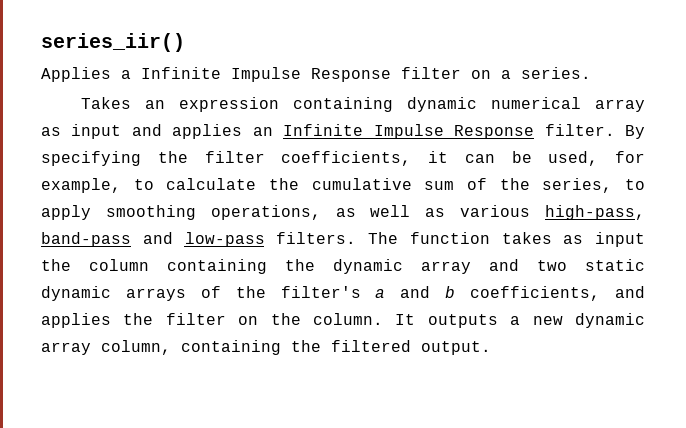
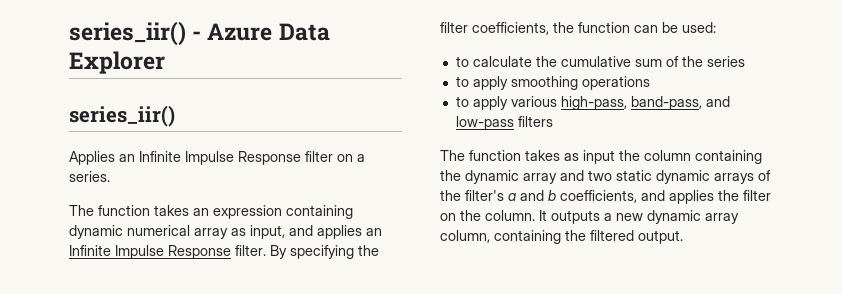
+ series_iir() - Azure Data Explorer
- Applies a Infinite Impulse Response filter on a series.
+ Applies an Infinite Impulse Response filter on a series.
- Takes an expression containing dynamic numerical array as input and applies an Infinite Impulse Response filter.
+ The function takes an expression containing dynamic numerical array as input, and applies an Infinite Impulse Response filter.
- By specifying the filter coefficients, it can be used, for example, to calculate the cumulative sum of the series, to apply smoothing operations, as well as various high-pass, band-pass and low-pass filters. The function takes as input the column containing the dynamic array and two static dynamic arrays of the filter's a and b coefficients, and applies the filter on the column.
+ By specifying the filter coefficients, the function can be used:
+ to calculate the cumulative sum of the series
+ to apply smoothing operations
+ to apply various high-pass, band-pass, and low-pass filters
+ The function takes as input the column containing the dynamic array and two static dynamic arrays of the filter's a and b coefficients, and applies the filter on the column.

